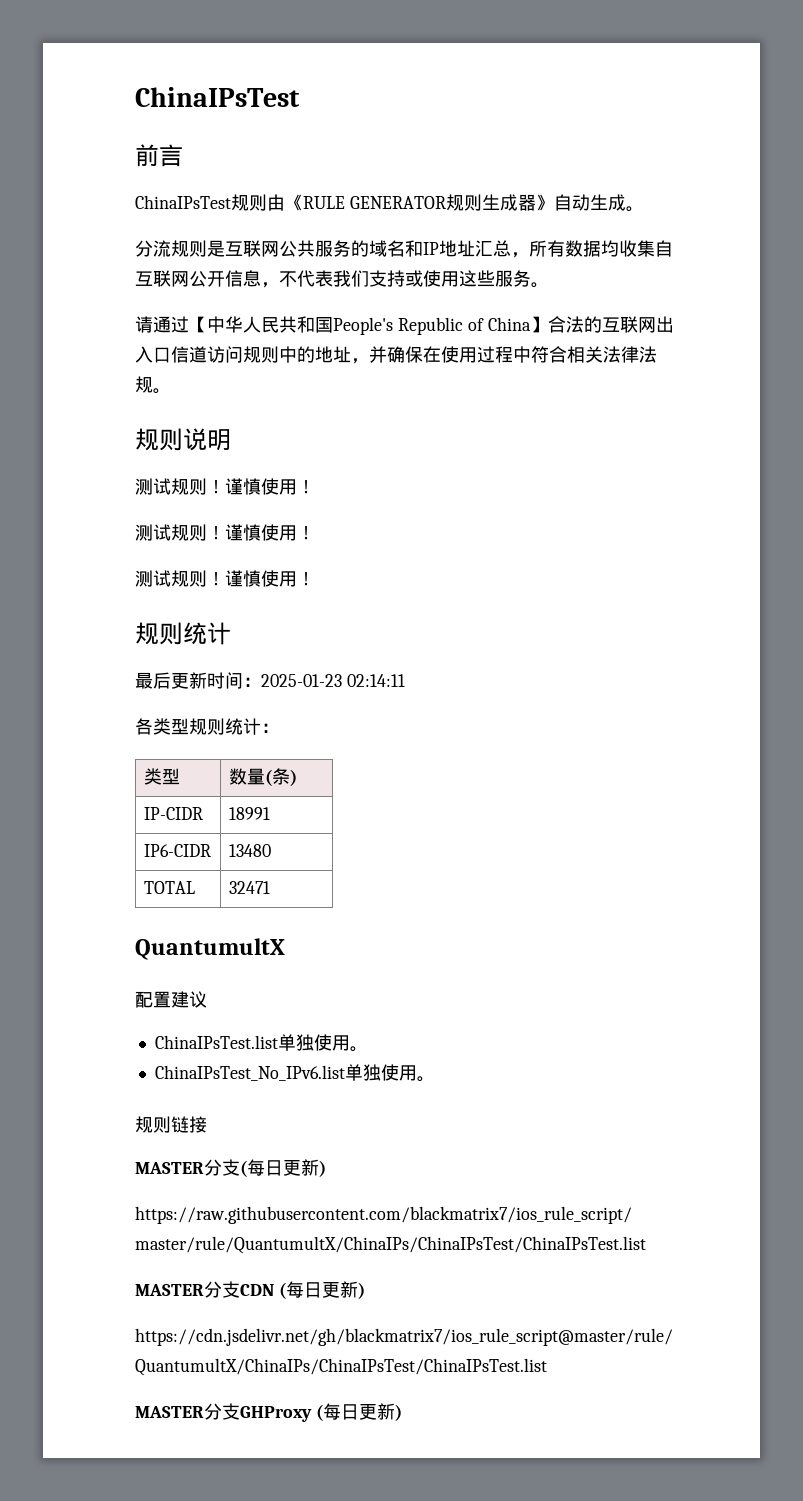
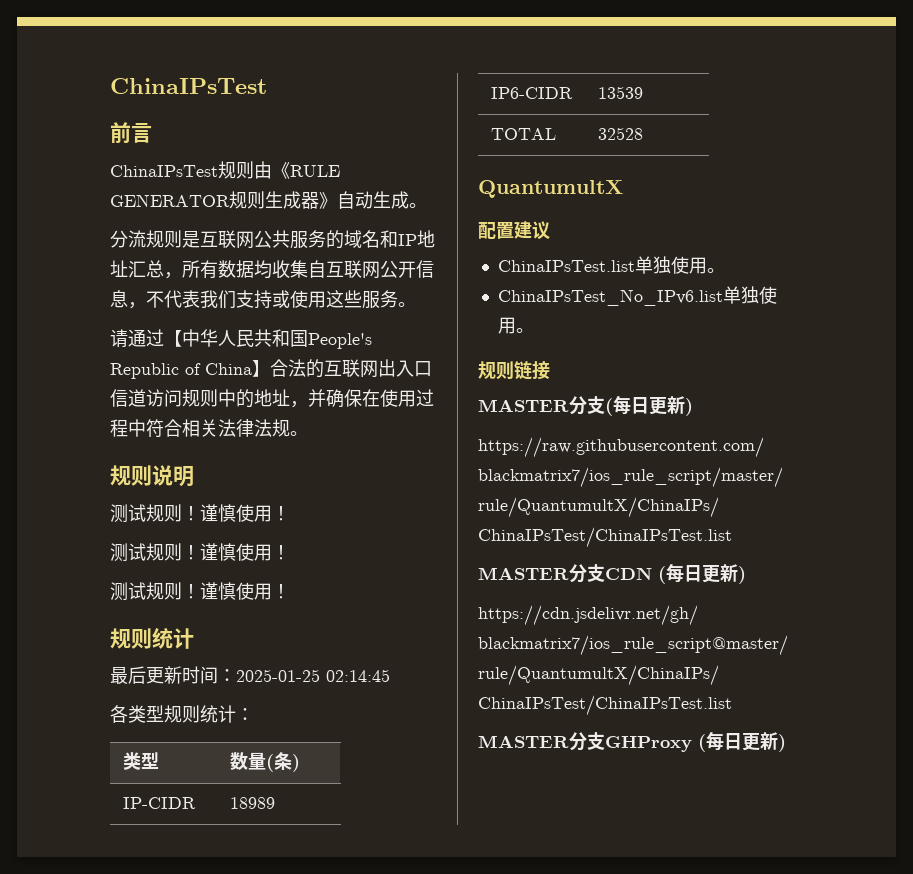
- 最后更新时间：2025-01-23 02:14:11
+ 最后更新时间：2025-01-25 02:14:45
- IP-CIDR | 18991
+ IP-CIDR | 18989
- IP6-CIDR | 13480
+ IP6-CIDR | 13539
- TOTAL | 32471
+ TOTAL | 32528

